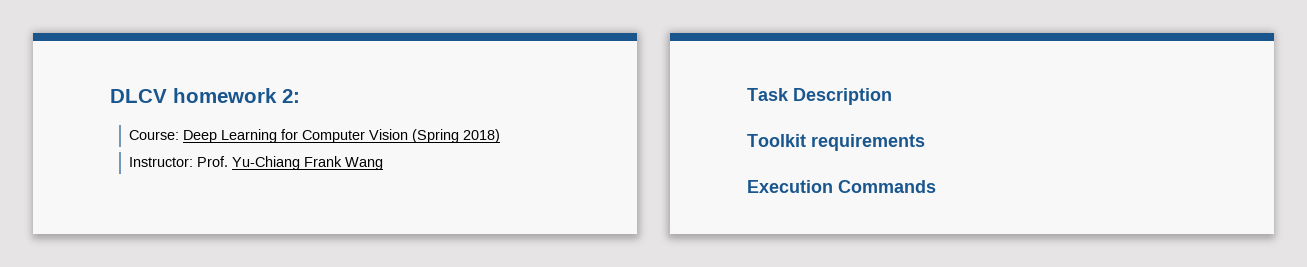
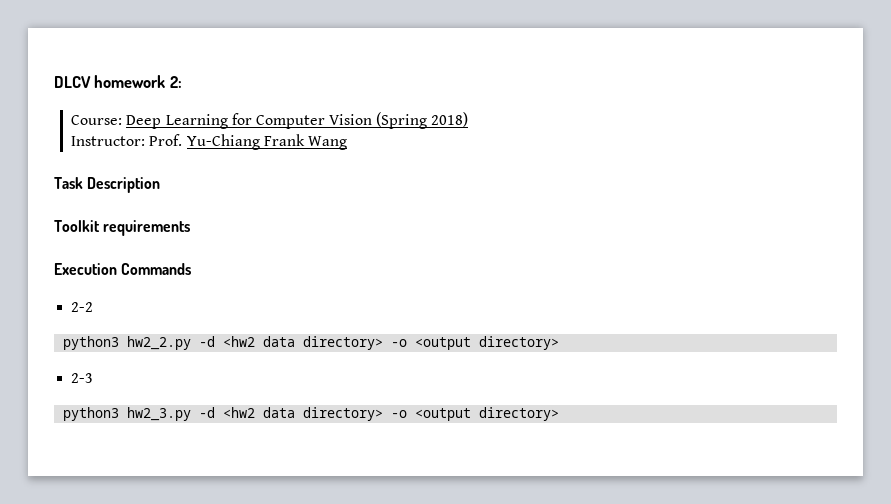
+ 2-2
+ python3 hw2_2.py -d <hw2 data directory> -o <output directory>
+ 2-3
+ python3 hw2_3.py -d <hw2 data directory> -o <output directory>

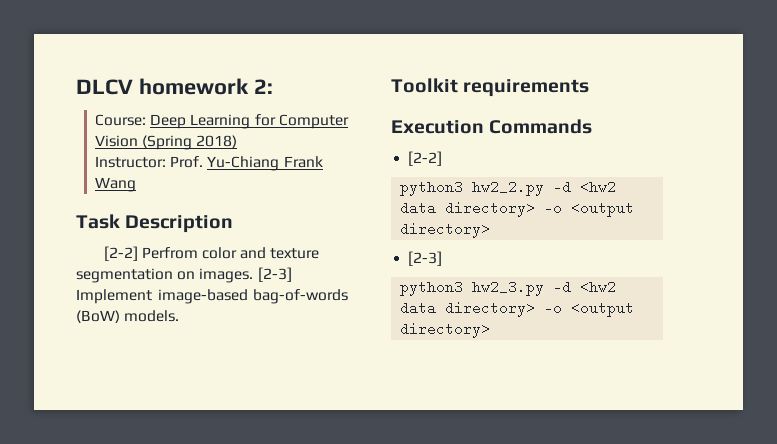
+ [2-2] Perfrom color and texture segmentation on images. [2-3] Implement image-based bag-of-words (BoW) models.
  Execution Commands
- 2-2
+ [2-2]
  python3 hw2_2.py -d <hw2 data directory> -o <output directory>
- 2-3
+ [2-3]

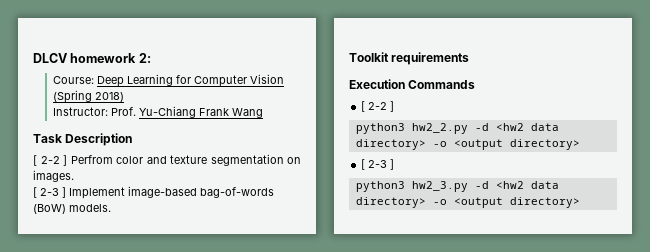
- [2-2] Perfrom color and texture segmentation on images. [2-3] Implement image-based bag-of-words (BoW) models.
+ [ 2-2 ] Perfrom color and texture segmentation on images.
+ [ 2-3 ] Implement image-based bag-of-words (BoW) models.
  Execution Commands
- [2-2]
+ [ 2-2 ]
  python3 hw2_2.py -d <hw2 data directory> -o <output directory>
- [2-3]
+ [ 2-3 ]

